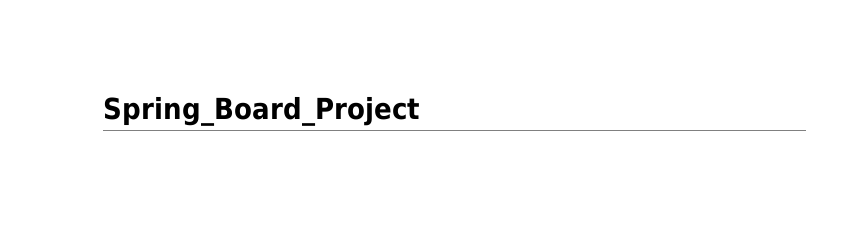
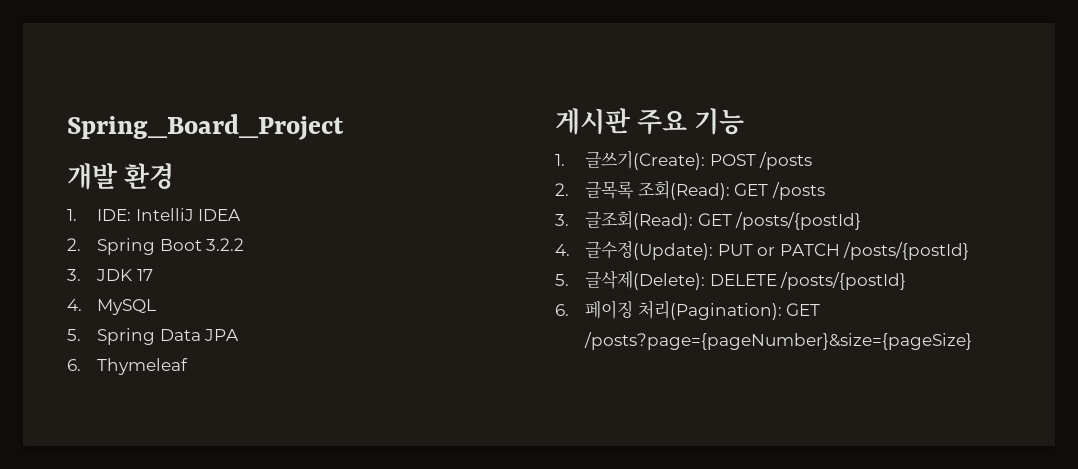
+ 개발 환경
+ 1. IDE: IntelliJ IDEA
+ 2. Spring Boot 3.2.2
+ 3. JDK 17
+ 4. MySQL
+ 5. Spring Data JPA
+ 6. Thymeleaf
+ 게시판 주요 기능
+ 1. 글쓰기(Create): POST /posts
+ 2. 글목록 조회(Read): GET /posts
+ 3. 글조회(Read): GET /posts/{postId}
+ 4. 글수정(Update): PUT or PATCH /posts/{postId}
+ 5. 글삭제(Delete): DELETE /posts/{postId}
+ 6. 페이징 처리(Pagination): GET /posts?page={pageNumber}&size={pageSize}

